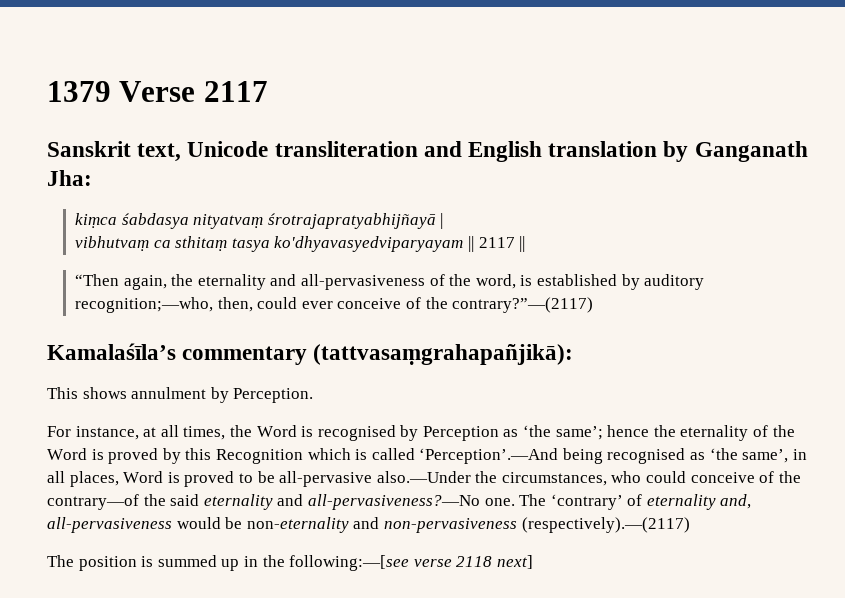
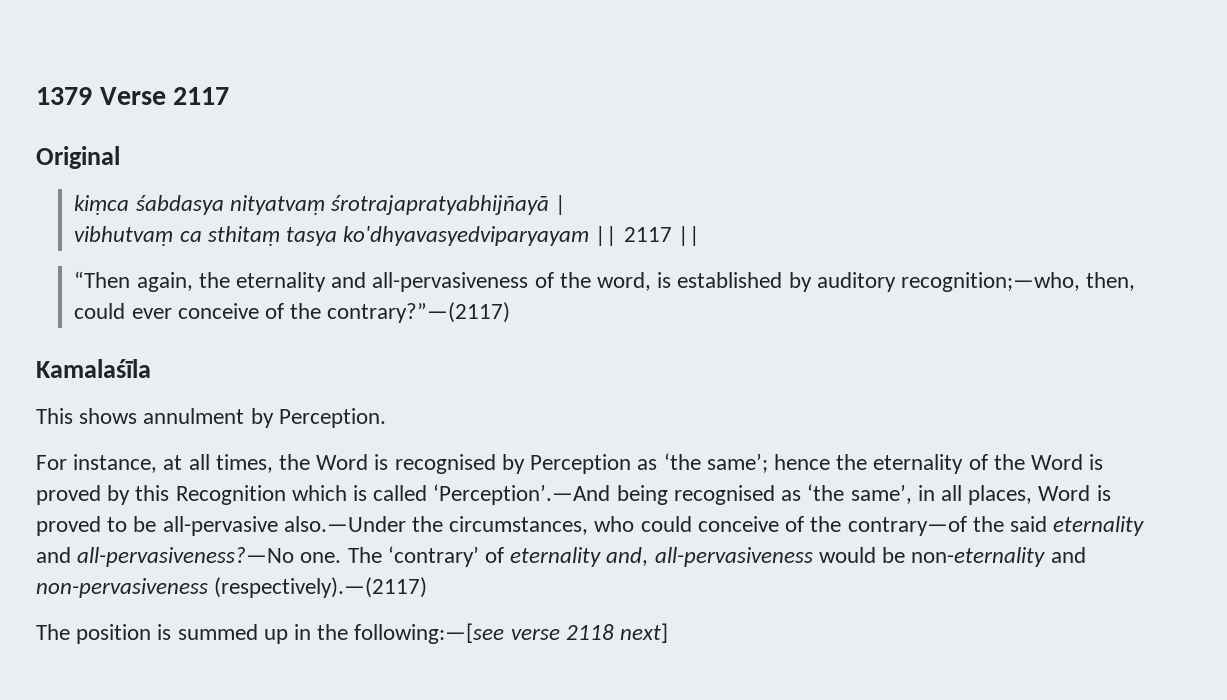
- Sanskrit text, Unicode transliteration and English translation by Ganganath Jha:
+ Original
- Kamalaśīla’s commentary (tattvasaṃgrahapañjikā):
+ Kamalaśīla

